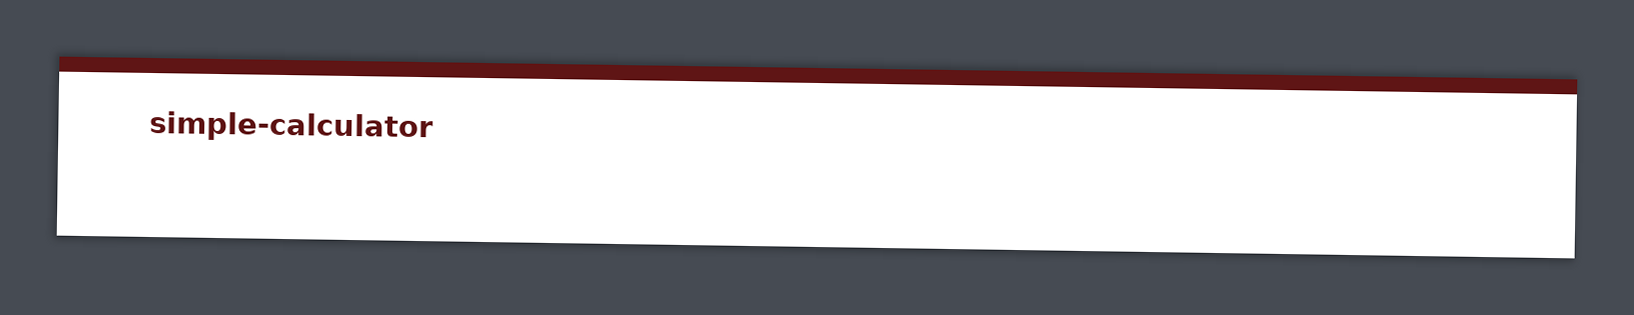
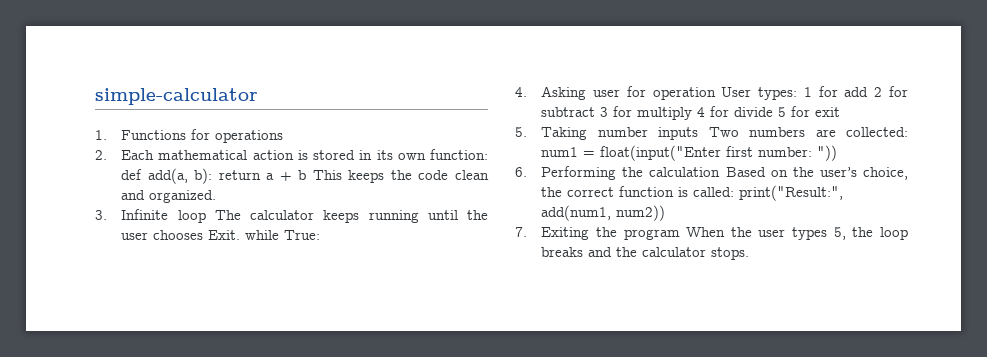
+ 1. Functions for operations
+ 2. Each mathematical action is stored in its own function: def add(a, b): return a + b This keeps the code clean and organized.
+ 3. Infinite loop The calculator keeps running until the user chooses Exit. while True:
+ 4. Asking user for operation User types: 1 for add 2 for subtract 3 for multiply 4 for divide 5 for exit
+ 5. Taking number inputs Two numbers are collected: num1 = float(input("Enter first number: "))
+ 6. Performing the calculation Based on the user’s choice, the correct function is called: print("Result:", add(num1, num2))
+ 7. Exiting the program When the user types 5, the loop breaks and the calculator stops.

